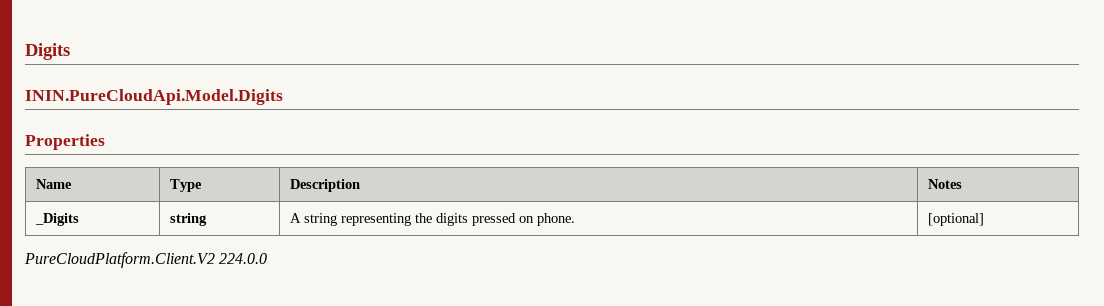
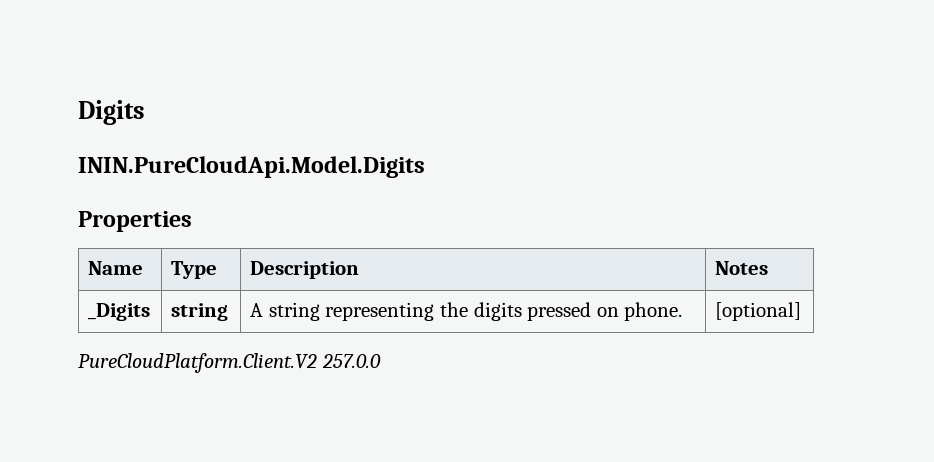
- PureCloudPlatform.Client.V2 224.0.0
+ PureCloudPlatform.Client.V2 257.0.0

